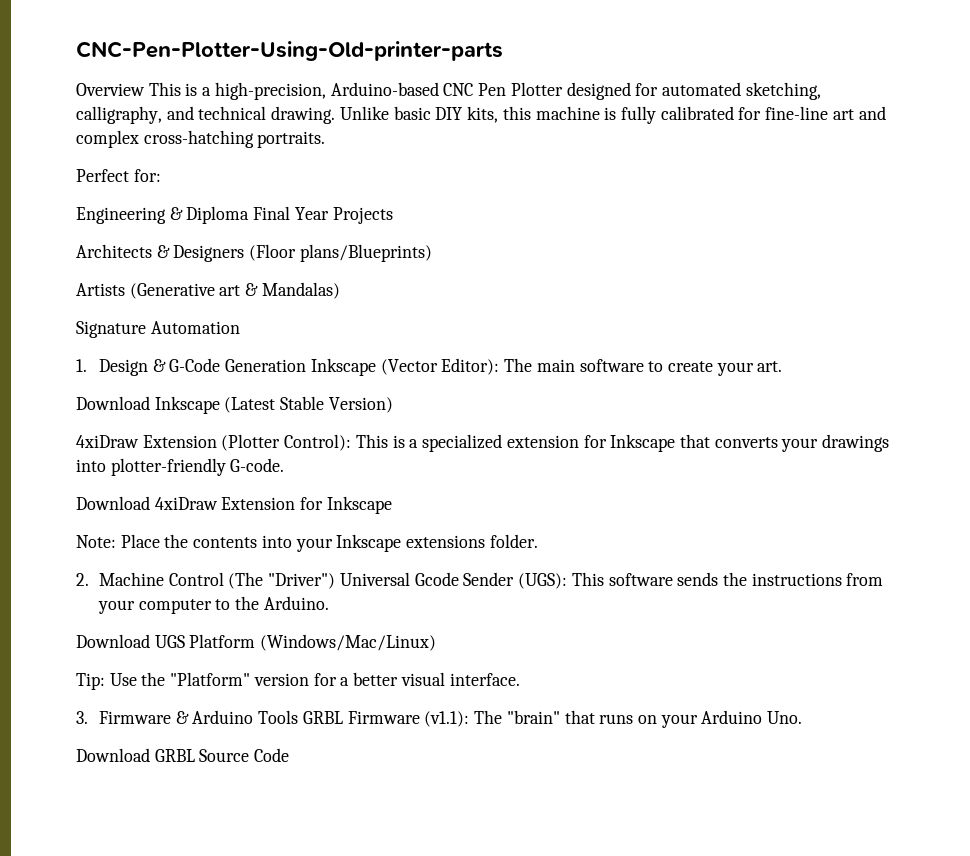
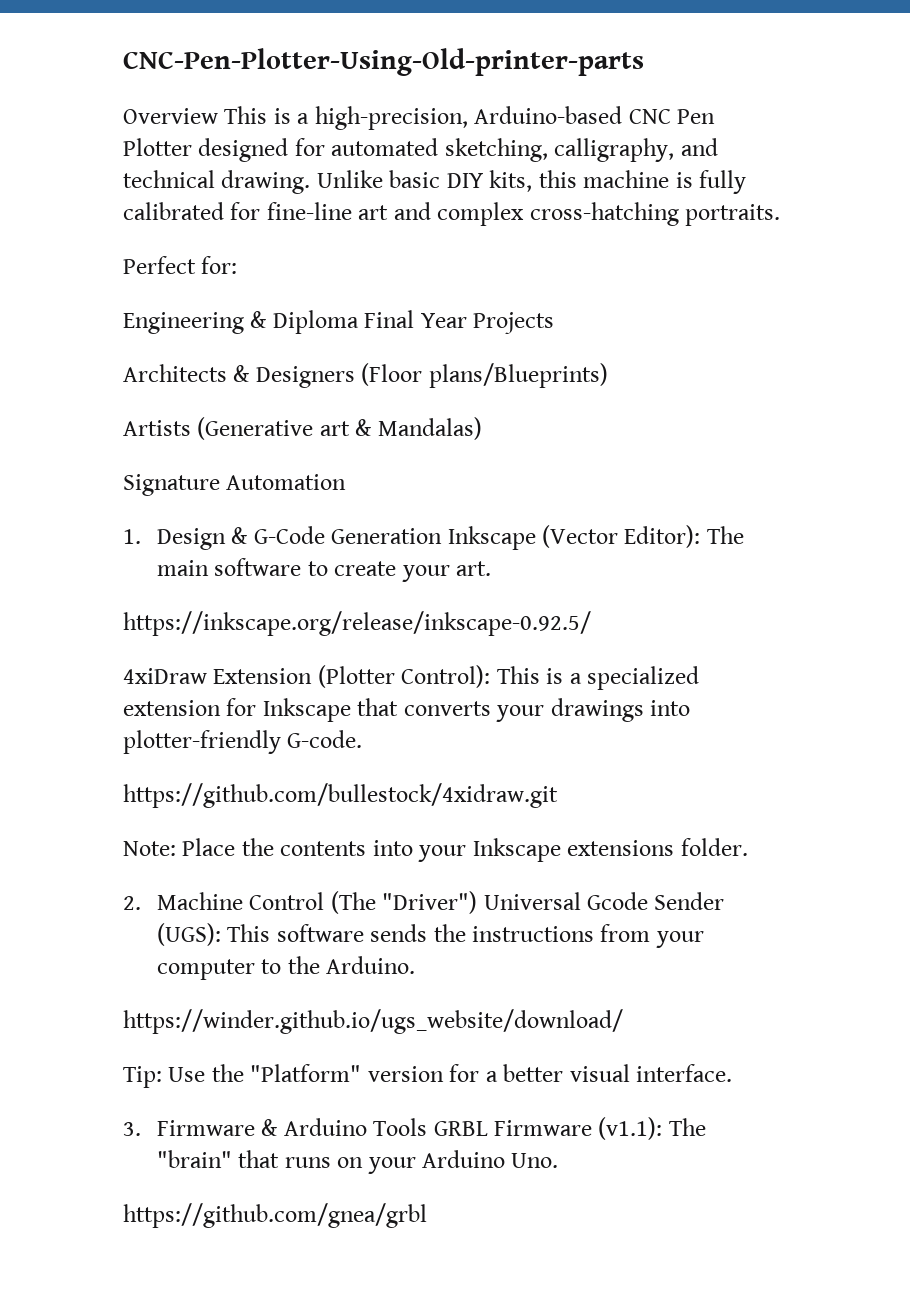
- Download Inkscape (Latest Stable Version)
+ https://inkscape.org/release/inkscape-0.92.5/
- Download 4xiDraw Extension for Inkscape
+ https://github.com/bullestock/4xidraw.git
- Download UGS Platform (Windows/Mac/Linux)
+ https://winder.github.io/ugs_website/download/
- Download GRBL Source Code
+ https://github.com/gnea/grbl

